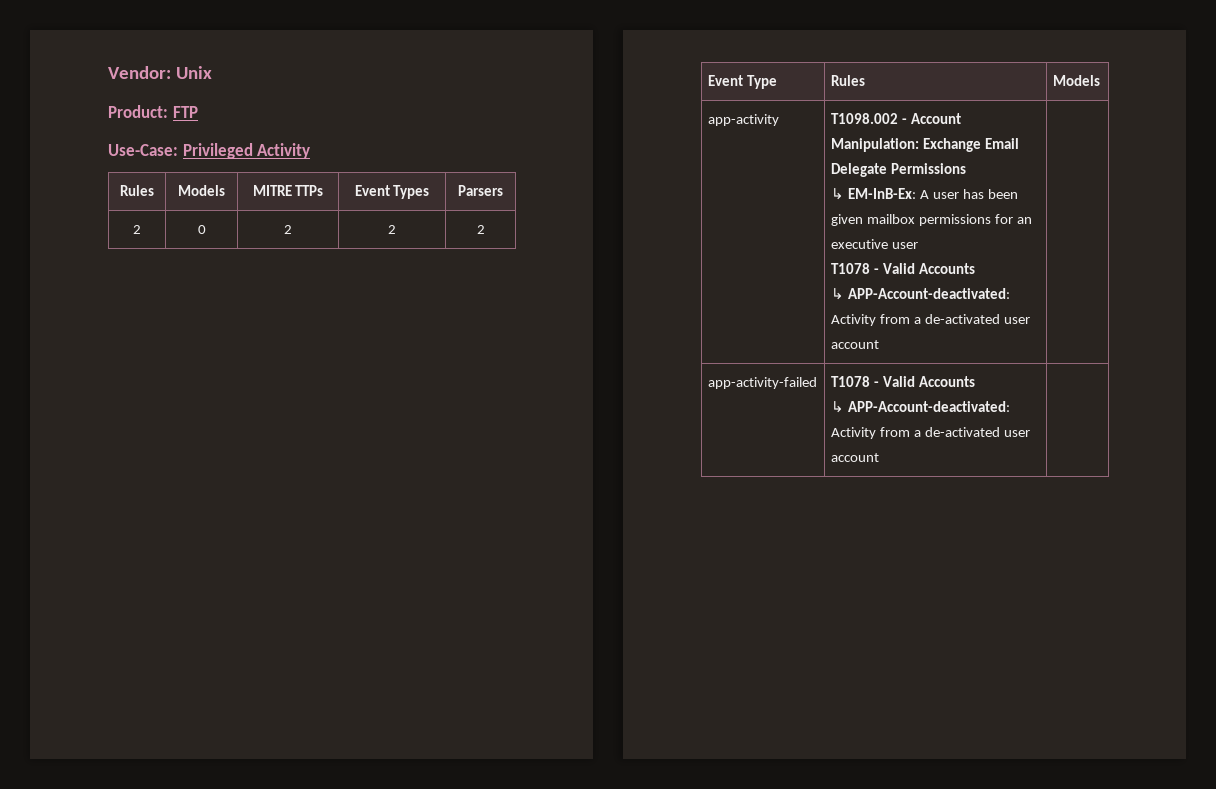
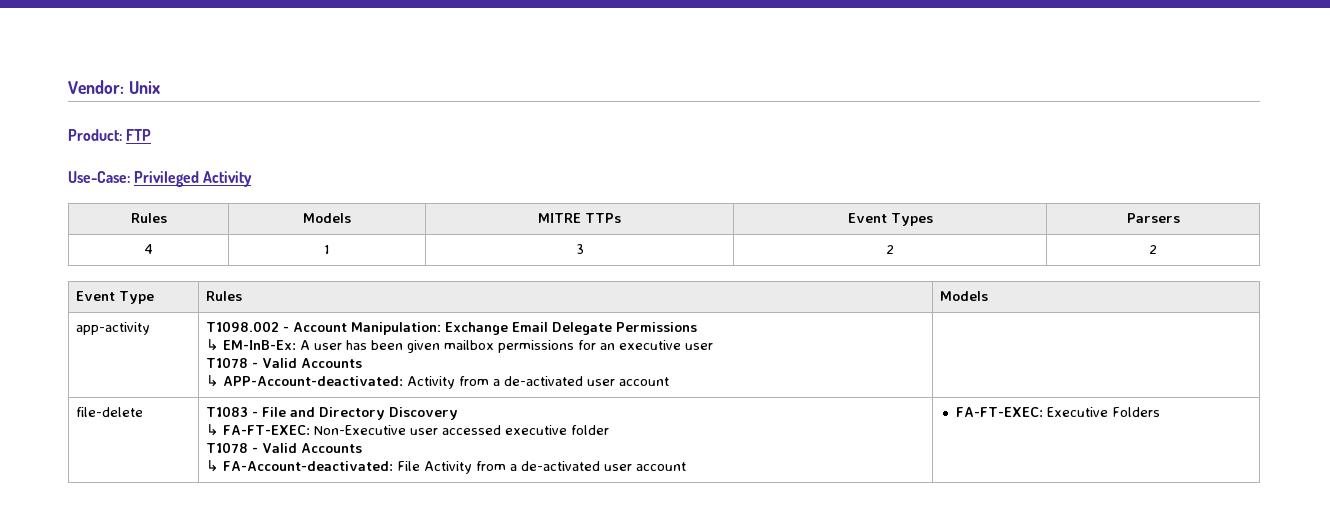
- 2 | 0 | 2 | 2 | 2
+ 4 | 1 | 3 | 2 | 2
- app-activity-failed | T1078 - Valid Accounts
- ↳ APP-Account-deactivated: Activity from a de-activated user account |
+ file-delete | T1083 - File and Directory Discovery
+ ↳ FA-FT-EXEC: Non-Executive user accessed executive folder
+ T1078 - Valid Accounts
+ ↳ FA-Account-deactivated: File Activity from a de-activated user account | FA-FT-EXEC: Executive Folders

